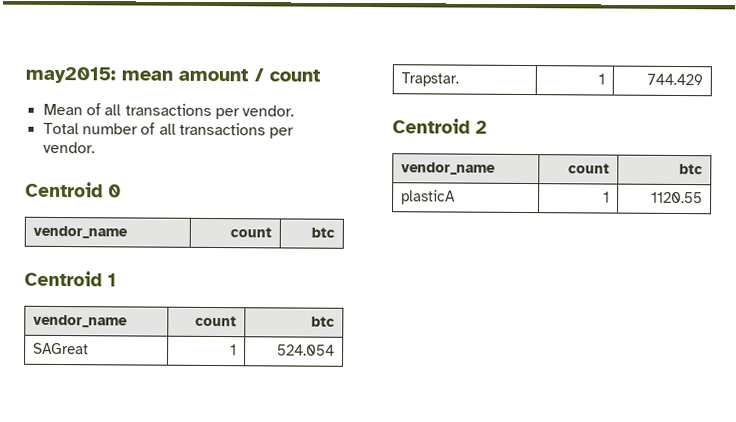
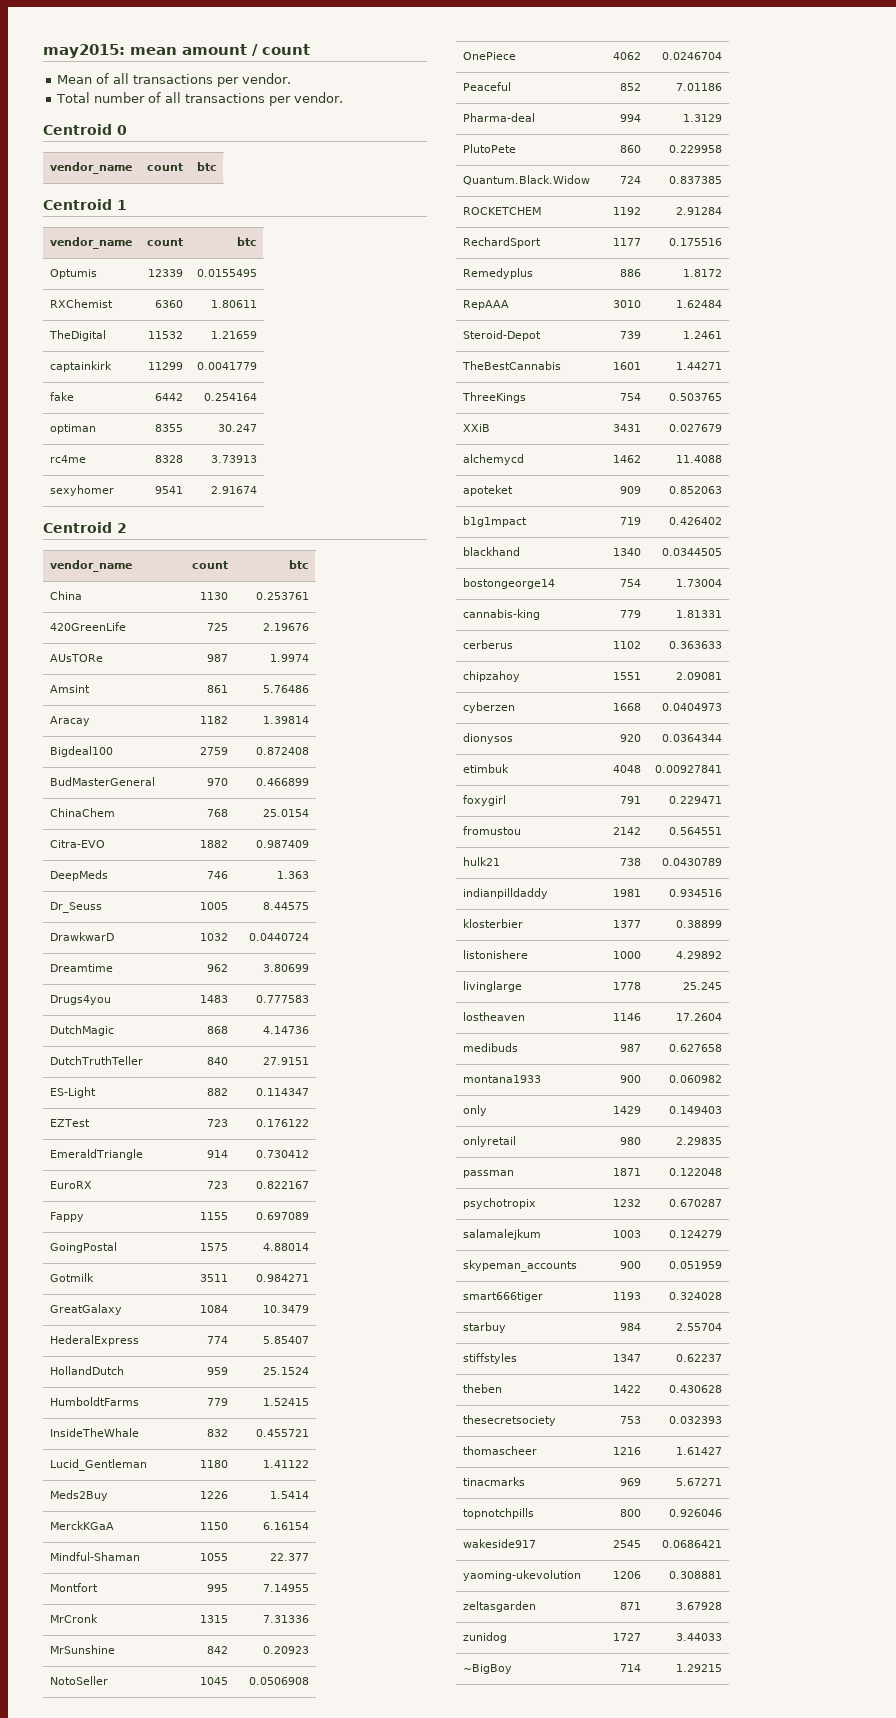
- SAGreat | 1 | 524.054
- Trapstar. | 1 | 744.429
+ Optumis | 12339 | 0.0155495
+ RXChemist | 6360 | 1.80611
+ TheDigital | 11532 | 1.21659
+ captainkirk | 11299 | 0.0041779
+ fake | 6442 | 0.254164
+ optiman | 8355 | 30.247
+ rc4me | 8328 | 3.73913
+ sexyhomer | 9541 | 2.91674
- plasticA | 1 | 1120.55
+ China | 1130 | 0.253761
+ 420GreenLife | 725 | 2.19676
+ AUsTORe | 987 | 1.9974
+ Amsint | 861 | 5.76486
+ Aracay | 1182 | 1.39814
+ Bigdeal100 | 2759 | 0.872408
+ BudMasterGeneral | 970 | 0.466899
+ ChinaChem | 768 | 25.0154
+ Citra-EVO | 1882 | 0.987409
+ DeepMeds | 746 | 1.363
+ Dr_Seuss | 1005 | 8.44575
+ DrawkwarD | 1032 | 0.0440724
+ Dreamtime | 962 | 3.80699
+ Drugs4you | 1483 | 0.777583
+ DutchMagic | 868 | 4.14736
+ DutchTruthTeller | 840 | 27.9151
+ ES-Light | 882 | 0.114347
+ EZTest | 723 | 0.176122
+ EmeraldTriangle | 914 | 0.730412
+ EuroRX | 723 | 0.822167
+ Fappy | 1155 | 0.697089
+ GoingPostal | 1575 | 4.88014
+ Gotmilk | 3511 | 0.984271
+ GreatGalaxy | 1084 | 10.3479
+ HederalExpress | 774 | 5.85407
+ HollandDutch | 959 | 25.1524
+ HumboldtFarms | 779 | 1.52415
+ InsideTheWhale | 832 | 0.455721
+ Lucid_Gentleman | 1180 | 1.41122
+ Meds2Buy | 1226 | 1.5414
+ MerckKGaA | 1150 | 6.16154
+ Mindful-Shaman | 1055 | 22.377
+ Montfort | 995 | 7.14955
+ MrCronk | 1315 | 7.31336
+ MrSunshine | 842 | 0.20923
+ NotoSeller | 1045 | 0.0506908
+ OnePiece | 4062 | 0.0246704
+ Peaceful | 852 | 7.01186
+ Pharma-deal | 994 | 1.3129
+ PlutoPete | 860 | 0.229958
+ Quantum.Black.Widow | 724 | 0.837385
+ ROCKETCHEM | 1192 | 2.91284
+ RechardSport | 1177 | 0.175516
+ Remedyplus | 886 | 1.8172
+ RepAAA | 3010 | 1.62484
+ Steroid-Depot | 739 | 1.2461
+ TheBestCannabis | 1601 | 1.44271
+ ThreeKings | 754 | 0.503765
+ XXiB | 3431 | 0.027679
+ alchemycd | 1462 | 11.4088
+ apoteket | 909 | 0.852063
+ b1g1mpact | 719 | 0.426402
+ blackhand | 1340 | 0.0344505
+ bostongeorge14 | 754 | 1.73004
+ cannabis-king | 779 | 1.81331
+ cerberus | 1102 | 0.363633
+ chipzahoy | 1551 | 2.09081
+ cyberzen | 1668 | 0.0404973
+ dionysos | 920 | 0.0364344
+ etimbuk | 4048 | 0.00927841
+ foxygirl | 791 | 0.229471
+ fromustou | 2142 | 0.564551
+ hulk21 | 738 | 0.0430789
+ indianpilldaddy | 1981 | 0.934516
+ klosterbier | 1377 | 0.38899
+ listonishere | 1000 | 4.29892
+ livinglarge | 1778 | 25.245
+ lostheaven | 1146 | 17.2604
+ medibuds | 987 | 0.627658
+ montana1933 | 900 | 0.060982
+ only | 1429 | 0.149403
+ onlyretail | 980 | 2.29835
+ passman | 1871 | 0.122048
+ psychotropix | 1232 | 0.670287
+ salamalejkum | 1003 | 0.124279
+ skypeman_accounts | 900 | 0.051959
+ smart666tiger | 1193 | 0.324028
+ starbuy | 984 | 2.55704
+ stiffstyles | 1347 | 0.62237
+ theben | 1422 | 0.430628
+ thesecretsociety | 753 | 0.032393
+ thomascheer | 1216 | 1.61427
+ tinacmarks | 969 | 5.67271
+ topnotchpills | 800 | 0.926046
+ wakeside917 | 2545 | 0.0686421
+ yaoming-ukevolution | 1206 | 0.308881
+ zeltasgarden | 871 | 3.67928
+ zunidog | 1727 | 3.44033
+ ~BigBoy | 714 | 1.29215

